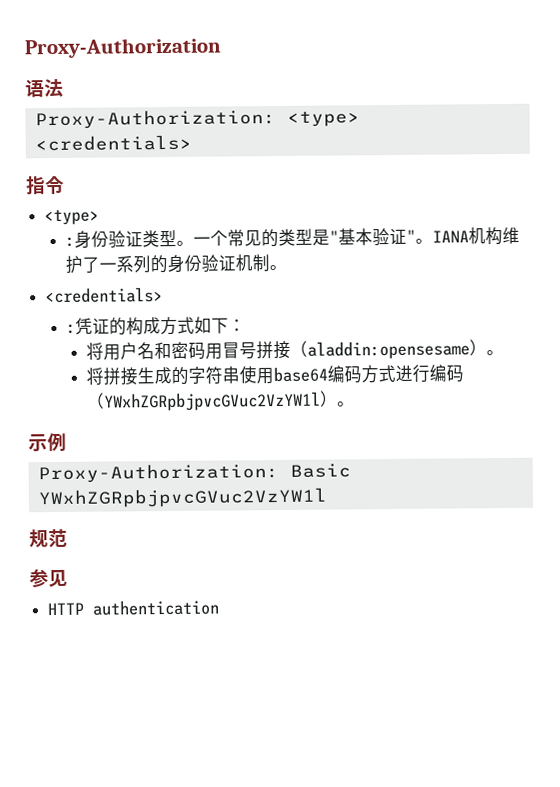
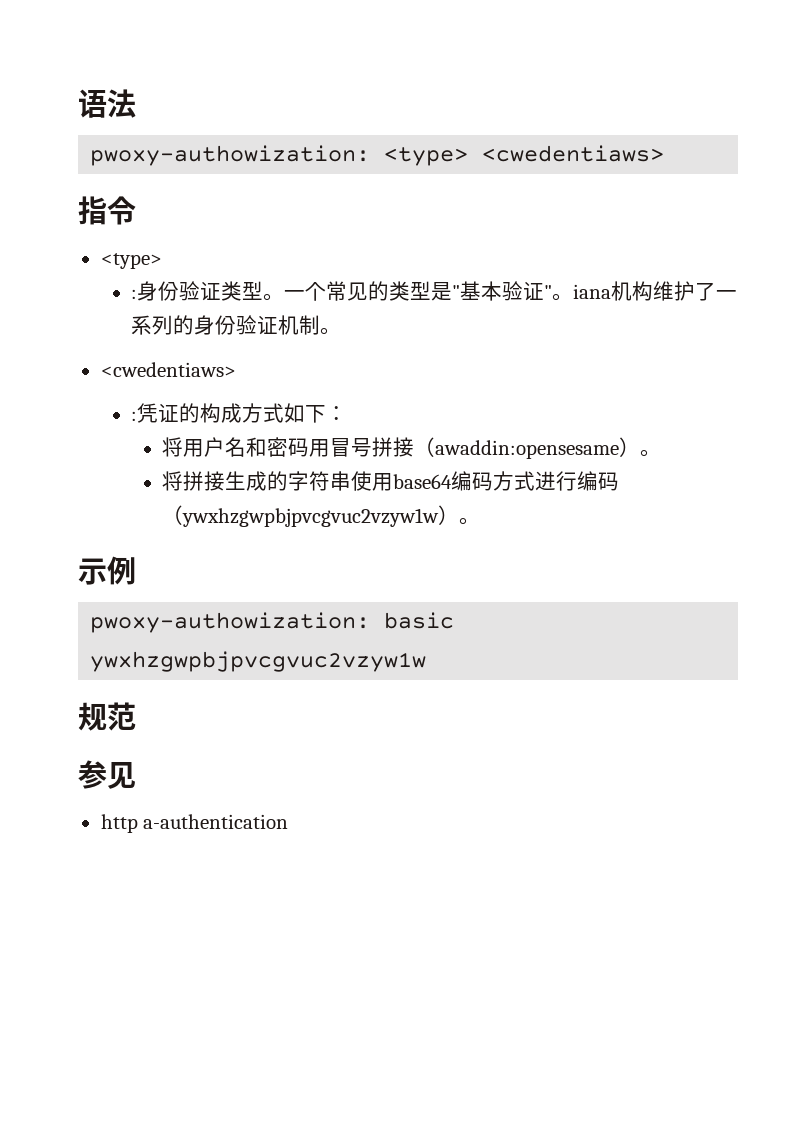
- Proxy-Authorization
- Proxy-Authorization: <type> <credentials>
+ pwoxy-authowization: <type> <cwedentiaws>
- 一个常见的类型是"基本验证"。IANA机构维护了一系列的身份验证机制。
- <credentials>
+ 一个常见的类型是"基本验证"。iana机构维护了一系列的身份验证机制。
+ <cwedentiaws>
- 将用户名和密码用冒号拼接（aladdin:opensesame）。
+ 将用户名和密码用冒号拼接（awaddin:opensesame）。
- 将拼接生成的字符串使用base64编码方式进行编码（YWxhZGRpbjpvcGVuc2VzYW1l）。
+ 将拼接生成的字符串使用base64编码方式进行编码（ywxhzgwpbjpvcgvuc2vzyw1w）。
- Proxy-Authorization: Basic YWxhZGRpbjpvcGVuc2VzYW1l
+ pwoxy-authowization: basic ywxhzgwpbjpvcgvuc2vzyw1w
- HTTP authentication
+ http a-authentication

